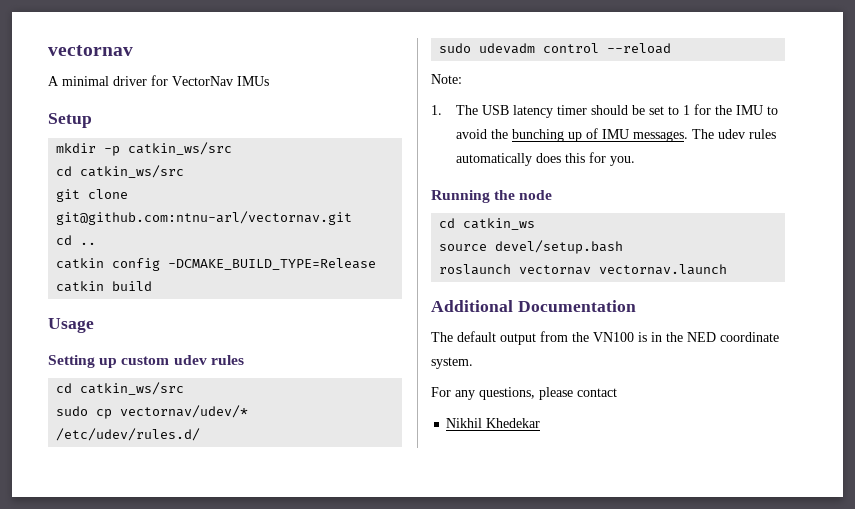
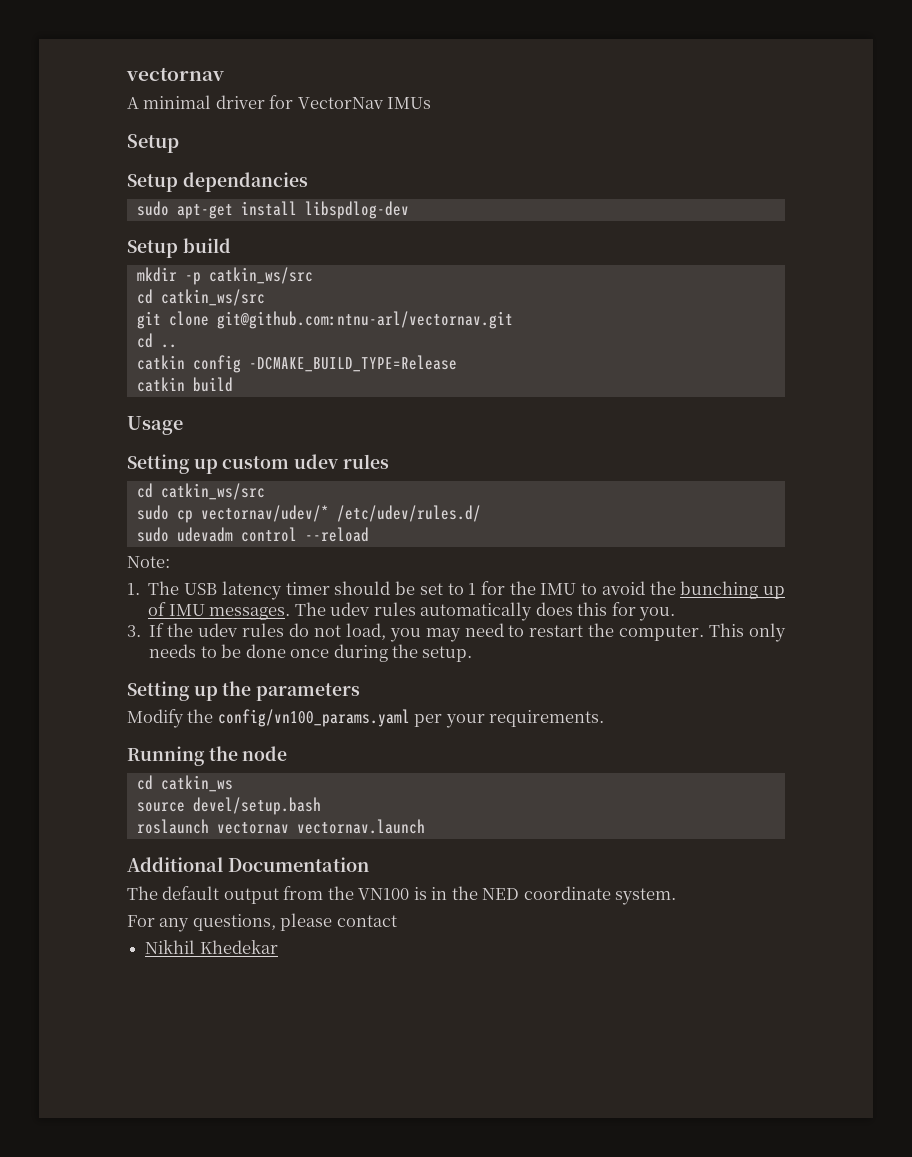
+ Setup dependancies
+ sudo apt-get install libspdlog-dev
+ Setup build
+ 3. If the udev rules do not load, you may need to restart the computer. This only needs to be done once during the setup.
+ Setting up the parameters
+ Modify the config/vn100_params.yaml per your requirements.

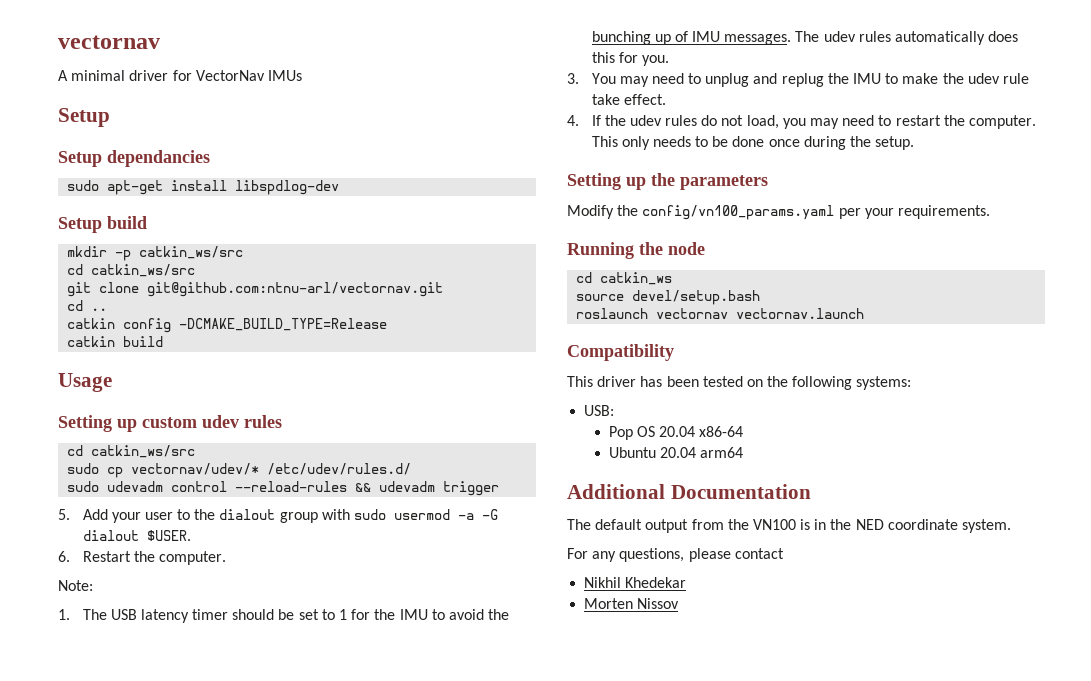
- sudo udevadm control --reload
+ sudo udevadm control --reload-rules && udevadm trigger
+ 5. Add your user to the dialout group with sudo usermod -a -G dialout $USER.
+ 6. Restart the computer.
- 3. If the udev rules do not load, you may need to restart the computer.
+ 3. You may need to unplug and replug the IMU to make the udev rule take effect.
+ 4. If the udev rules do not load, you may need to restart the computer.
+ Compatibility
+ This driver has been tested on the following systems:
+ USB:
+ Pop OS 20.04 x86-64
+ Ubuntu 20.04 arm64
+ Morten Nissov

